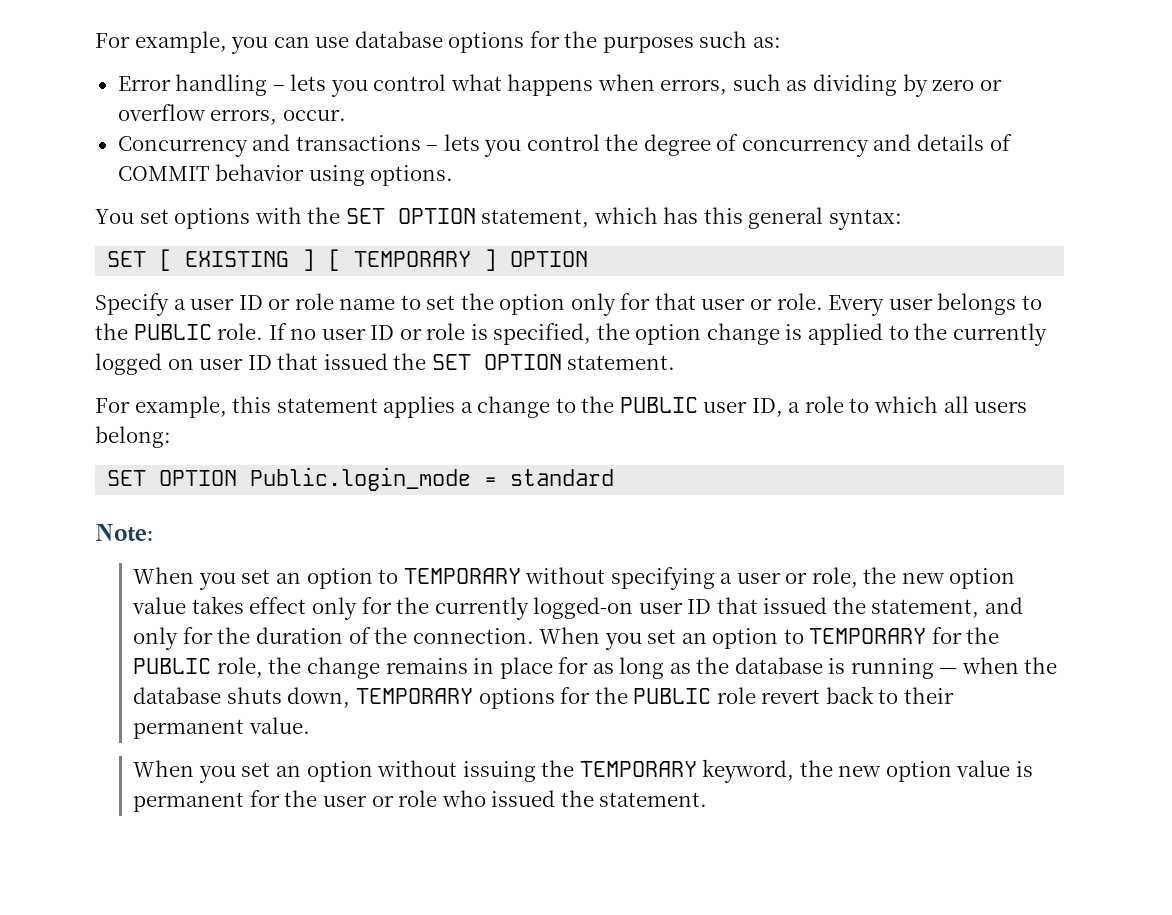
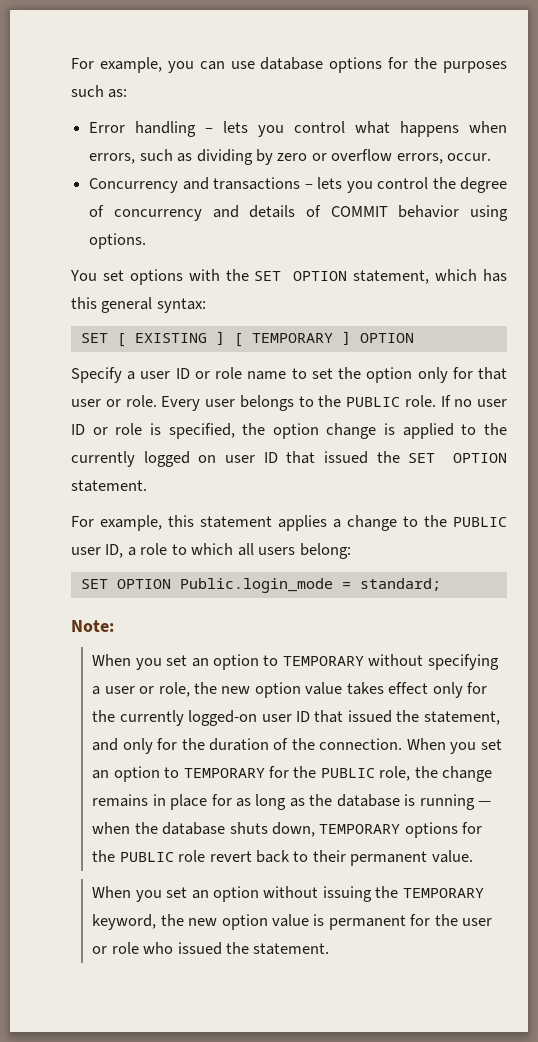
- SET OPTION Public.login_mode = standard
+ SET OPTION Public.login_mode = standard;

